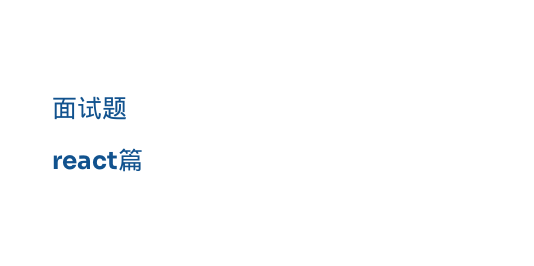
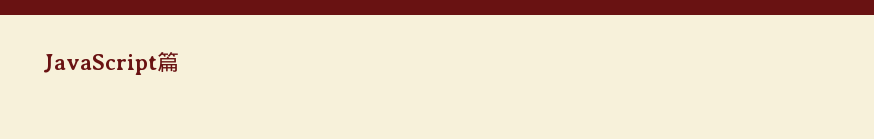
- 面试题
- react篇
+ JavaScript篇

